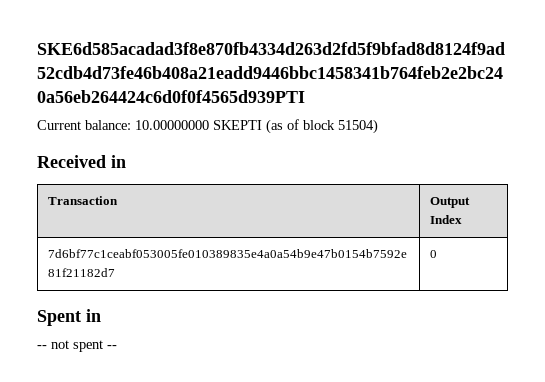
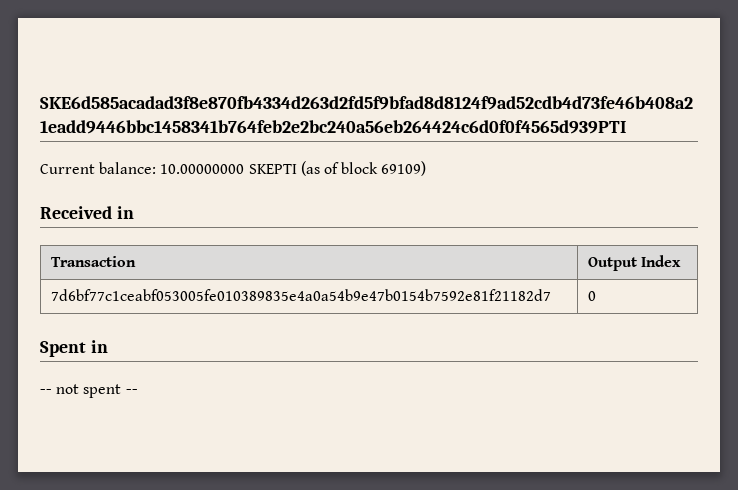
- Current balance: 10.00000000 SKEPTI (as of block 51504)
+ Current balance: 10.00000000 SKEPTI (as of block 69109)

